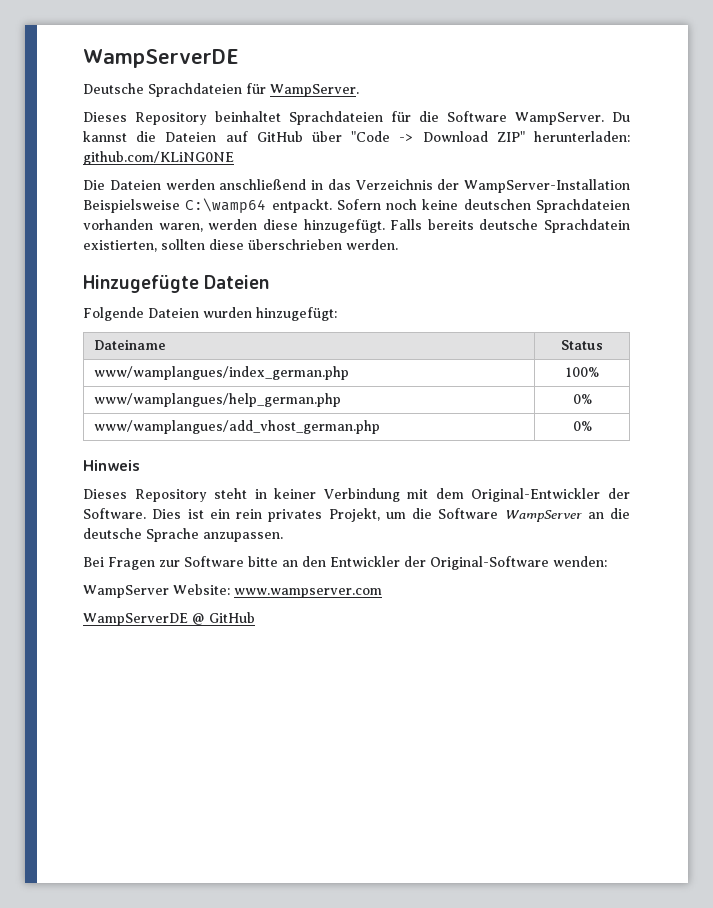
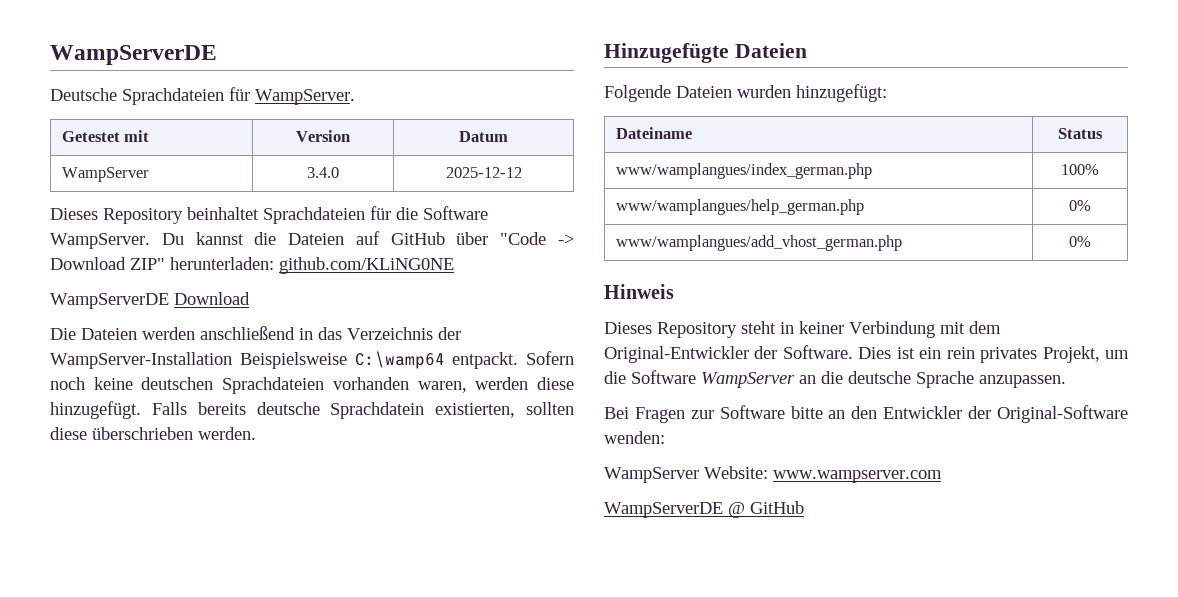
+ Getestet mit | Version | Datum
+ WampServer | 3.4.0 | 2025-12-12
+ WampServerDE Download

